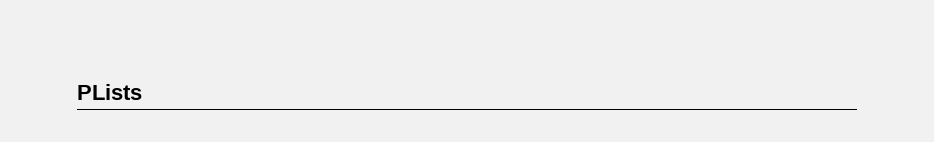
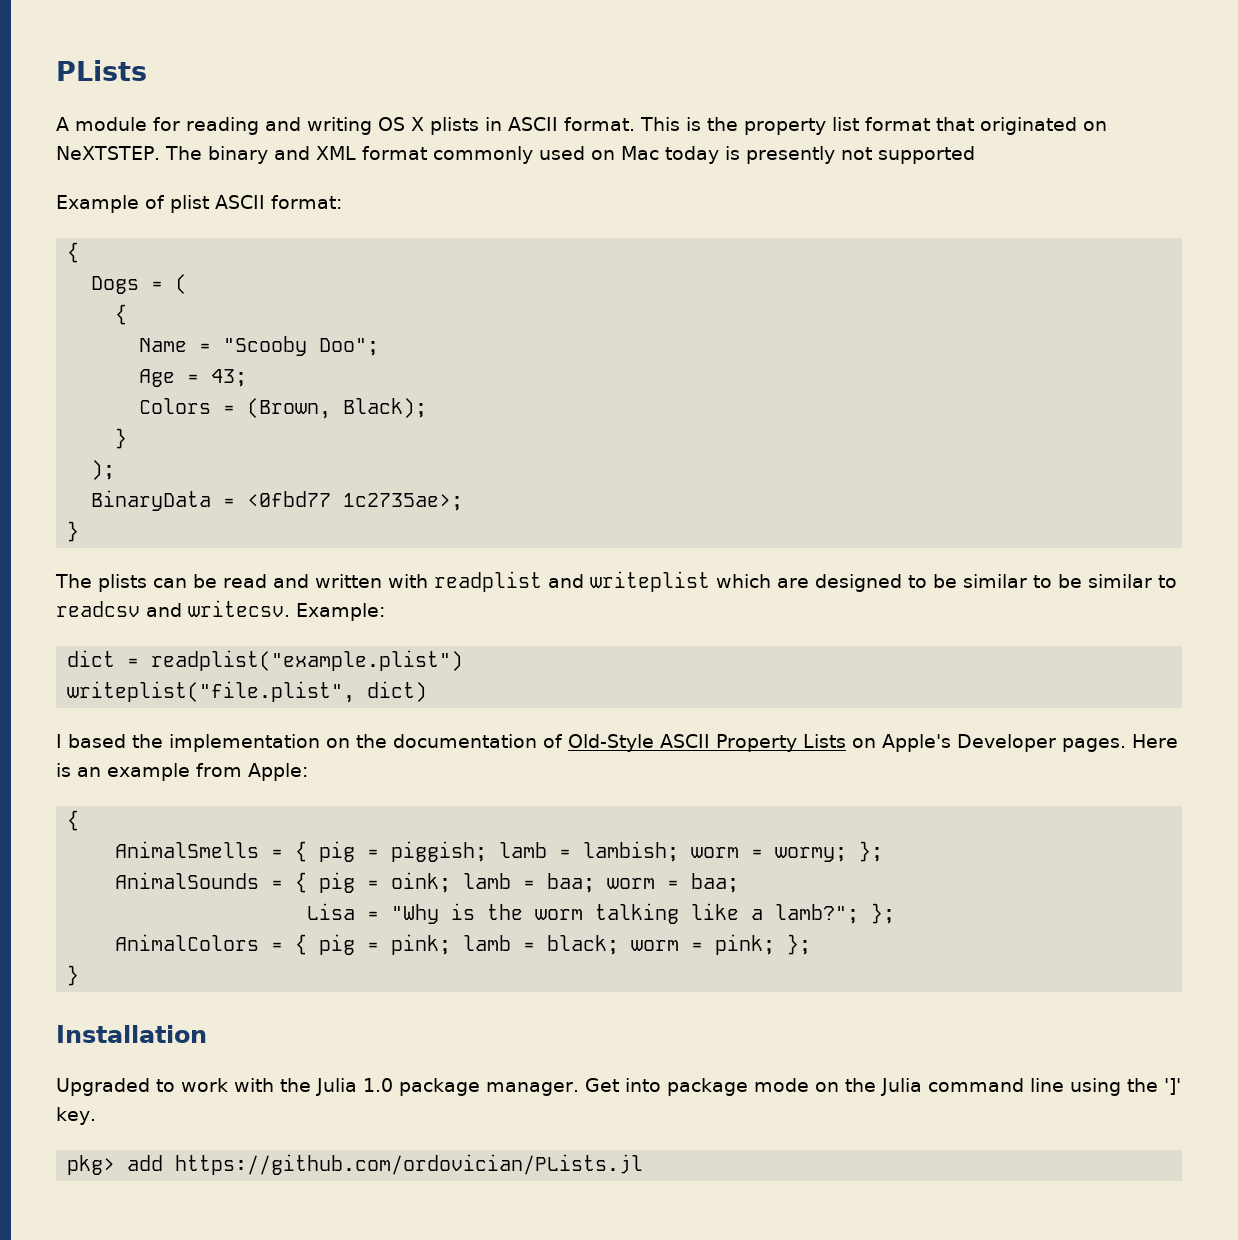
+ A module for reading and writing OS X plists in ASCII format. This is the property list format that originated on NeXTSTEP. The binary and XML format commonly used on Mac today is presently not supported
+ Example of plist ASCII format:
+ {
+ Dogs = (
+ {
+ Name = "Scooby Doo";
+ Age = 43;
+ Colors = (Brown, Black);
+ }
+ );
+ BinaryData = <0fbd77 1c2735ae>;
+ }
+ The plists can be read and written with readplist and writeplist which are designed to be similar to be similar to readcsv and writecsv. Example:
+ dict = readplist("example.plist")
+ writeplist("file.plist", dict)
+ I based the implementation on the documentation of Old-Style ASCII Property Lists on Apple's Developer pages. Here is an example from Apple:
+ {
+ AnimalSmells = { pig = piggish; lamb = lambish; worm = wormy; };
+ AnimalSounds = { pig = oink; lamb = baa; worm = baa;
+ Lisa = "Why is the worm talking like a lamb?"; };
+ AnimalColors = { pig = pink; lamb = black; worm = pink; };
+ }
+ Installation
+ Upgraded to work with the Julia 1.0 package manager. Get into package mode on the Julia command line using the ']' key.
+ pkg> add https://github.com/ordovician/PLists.jl

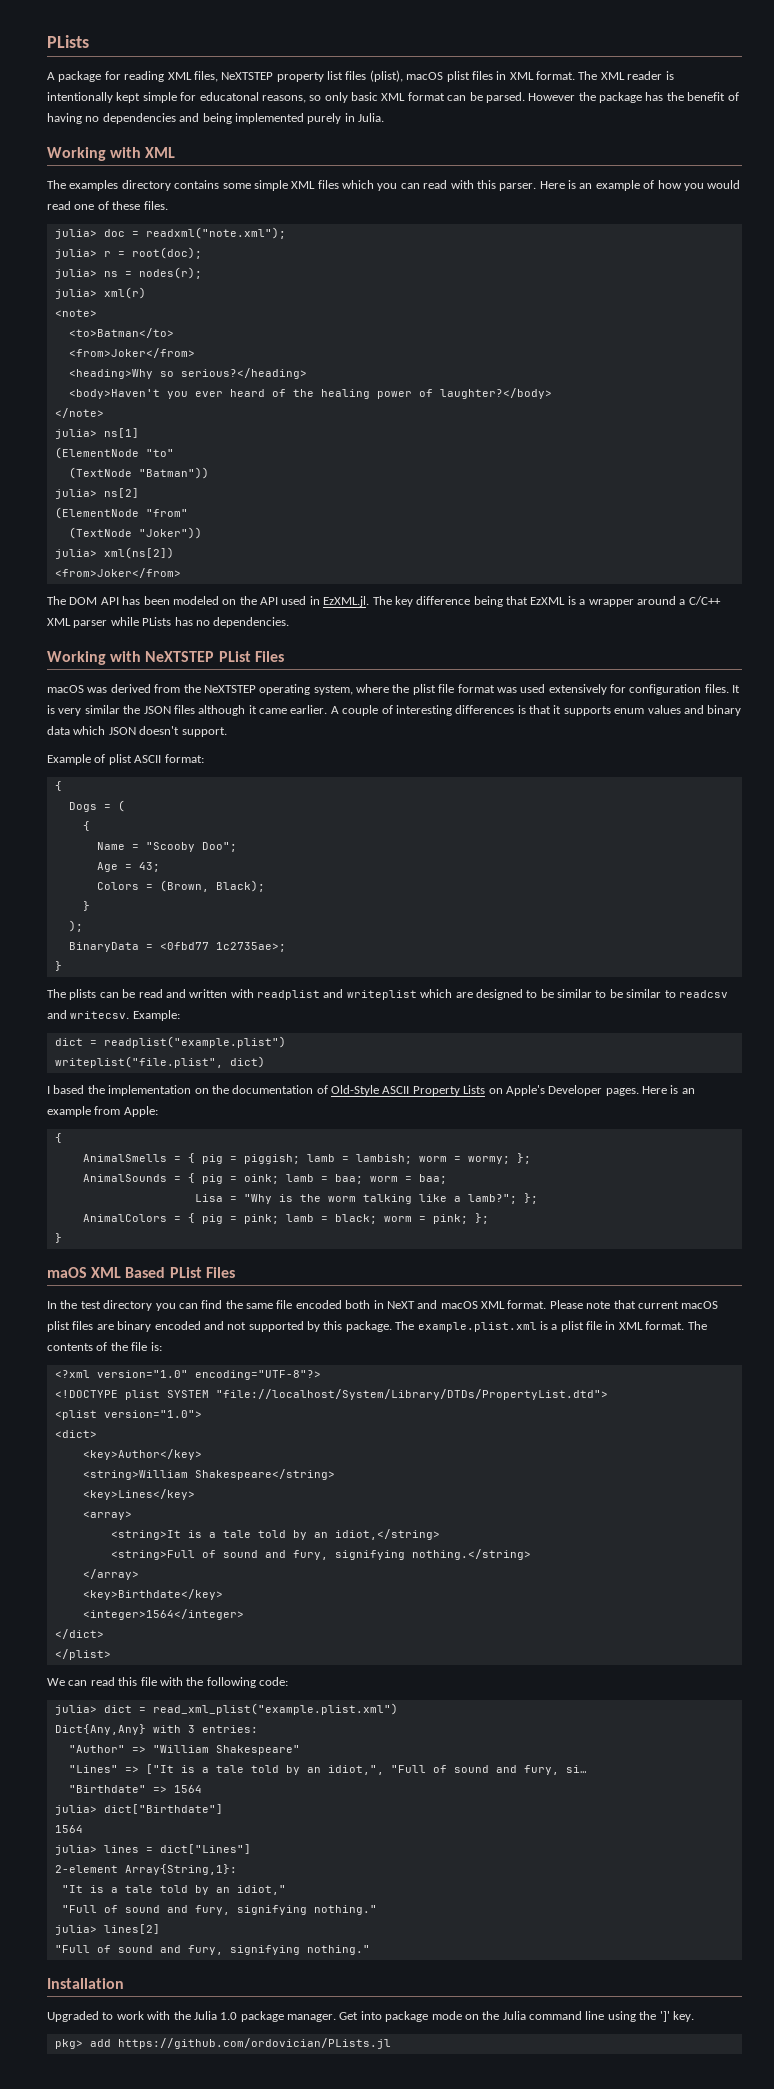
- A module for reading and writing OS X plists in ASCII format. This is the property list format that originated on NeXTSTEP. The binary and XML format commonly used on Mac today is presently not supported
+ A package for reading XML files, NeXTSTEP property list files (plist), macOS plist files in XML format. The XML reader is intentionally kept simple for educatonal reasons, so only basic XML format can be parsed. However the package has the benefit of having no dependencies and being implemented purely in Julia.
+ Working with XML
+ The examples directory contains some simple XML files which you can read with this parser. Here is an example of how you would read one of these files.
+ julia> doc = readxml("note.xml");
+ julia> r = root(doc);
+ julia> ns = nodes(r);
+ julia> xml(r)
+ <note>
+ <to>Batman</to>
+ <from>Joker</from>
+ <heading>Why so serious?</heading>
+ <body>Haven't you ever heard of the healing power of laughter?</body>
+ </note>
+ julia> ns[1]
+ (ElementNode "to"
+ (TextNode "Batman"))
+ julia> ns[2]
+ (ElementNode "from"
+ (TextNode "Joker"))
+ julia> xml(ns[2])
+ <from>Joker</from>
+ The DOM API has been modeled on the API used in EzXML.jl. The key difference being that EzXML is a wrapper around a C/C++ XML parser while PLists has no dependencies.
+ Working with NeXTSTEP PList Files
+ macOS was derived from the NeXTSTEP operating system, where the plist file format was used extensively for configuration files. It is very similar the JSON files although it came earlier. A couple of interesting differences is that it supports enum values and binary data which JSON doesn't support.
+ maOS XML Based PList Files
+ In the test directory you can find the same file encoded both in NeXT and macOS XML format. Please note that current macOS plist files are binary encoded and not supported by this package. The example.plist.xml is a plist file in XML format. The contents of the file is:
+ <?xml version="1.0" encoding="UTF-8"?>
+ <!DOCTYPE plist SYSTEM "file://localhost/System/Library/DTDs/PropertyList.dtd">
+ <plist version="1.0">
+ <dict>
+ <key>Author</key>
+ <string>William Shakespeare</string>
+ <key>Lines</key>
+ <array>
+ <string>It is a tale told by an idiot,</string>
+ <string>Full of sound and fury, signifying nothing.</string>
+ </array>
+ <key>Birthdate</key>
+ <integer>1564</integer>
+ </dict>
+ </plist>
+ We can read this file with the following code:
+ julia> dict = read_xml_plist("example.plist.xml")
+ Dict{Any,Any} with 3 entries:
+ "Author" => "William Shakespeare"
+ "Lines" => ["It is a tale told by an idiot,", "Full of sound and fury, si…
+ "Birthdate" => 1564
+ julia> dict["Birthdate"]
+ 1564
+ julia> lines = dict["Lines"]
+ 2-element Array{String,1}:
+ "It is a tale told by an idiot,"
+ "Full of sound and fury, signifying nothing."
+ julia> lines[2]
+ "Full of sound and fury, signifying nothing."

